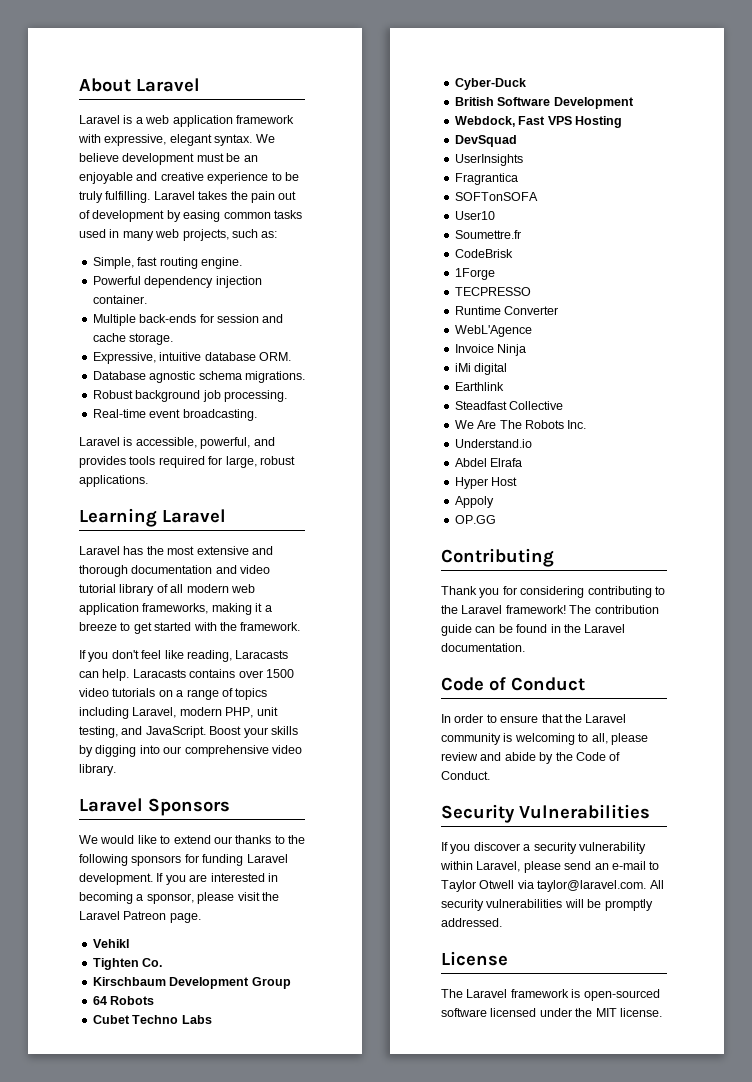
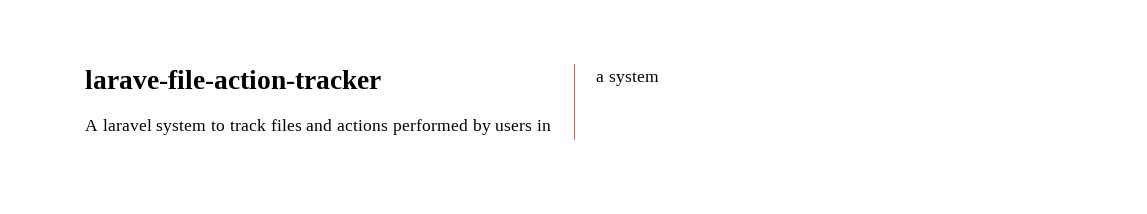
- About Laravel
- Laravel is a web application framework with expressive, elegant syntax. We believe development must be an enjoyable and creative experience to be truly fulfilling. Laravel takes the pain out of development by easing common tasks used in many web projects, such as:
- Simple, fast routing engine.
- Powerful dependency injection container.
- Multiple back-ends for session and cache storage.
- Expressive, intuitive database ORM.
- Database agnostic schema migrations.
- Robust background job processing.
- Real-time event broadcasting.
- Laravel is accessible, powerful, and provides tools required for large, robust applications.
- Learning Laravel
- Laravel has the most extensive and thorough documentation and video tutorial library of all modern web application frameworks, making it a breeze to get started with the framework.
- If you don't feel like reading, Laracasts can help. Laracasts contains over 1500 video tutorials on a range of topics including Laravel, modern PHP, unit testing, and JavaScript. Boost your skills by digging into our comprehensive video library.
- Laravel Sponsors
- We would like to extend our thanks to the following sponsors for funding Laravel development. If you are interested in becoming a sponsor, please visit the Laravel Patreon page.
- Vehikl
- Tighten Co.
- Kirschbaum Development Group
- 64 Robots
- Cubet Techno Labs
- Cyber-Duck
- British Software Development
- Webdock, Fast VPS Hosting
- DevSquad
- UserInsights
- Fragrantica
- SOFTonSOFA
- User10
- Soumettre.fr
- CodeBrisk
- 1Forge
- TECPRESSO
- Runtime Converter
- WebL'Agence
- Invoice Ninja
- iMi digital
- Earthlink
- Steadfast Collective
- We Are The Robots Inc.
- Understand.io
- Abdel Elrafa
- Hyper Host
- Appoly
- OP.GG
- Contributing
- Thank you for considering contributing to the Laravel framework! The contribution guide can be found in the Laravel documentation.
- Code of Conduct
- In order to ensure that the Laravel community is welcoming to all, please review and abide by the Code of Conduct.
- Security Vulnerabilities
- If you discover a security vulnerability within Laravel, please send an e-mail to Taylor Otwell via taylor@laravel.com. All security vulnerabilities will be promptly addressed.
- License
- The Laravel framework is open-sourced software licensed under the MIT license.
+ larave-file-action-tracker
+ A laravel system to track files and actions performed by users in a system

